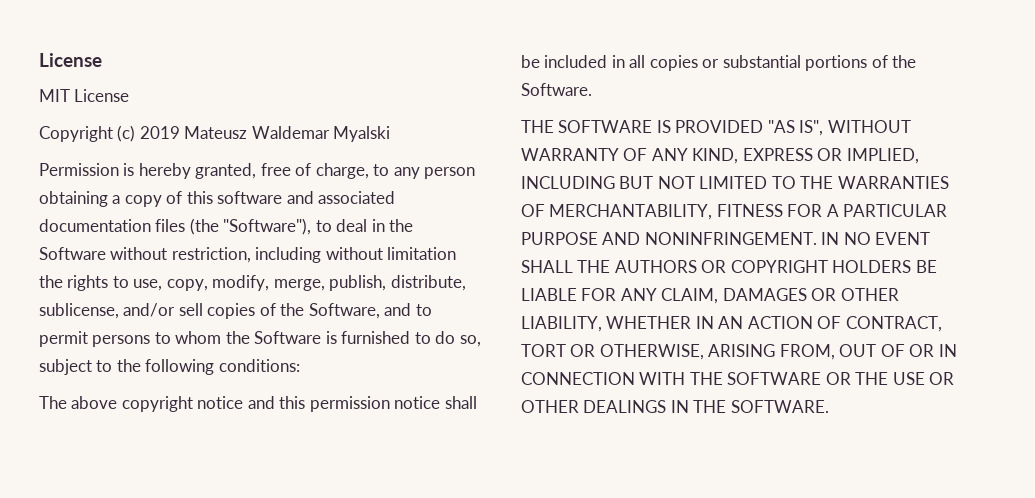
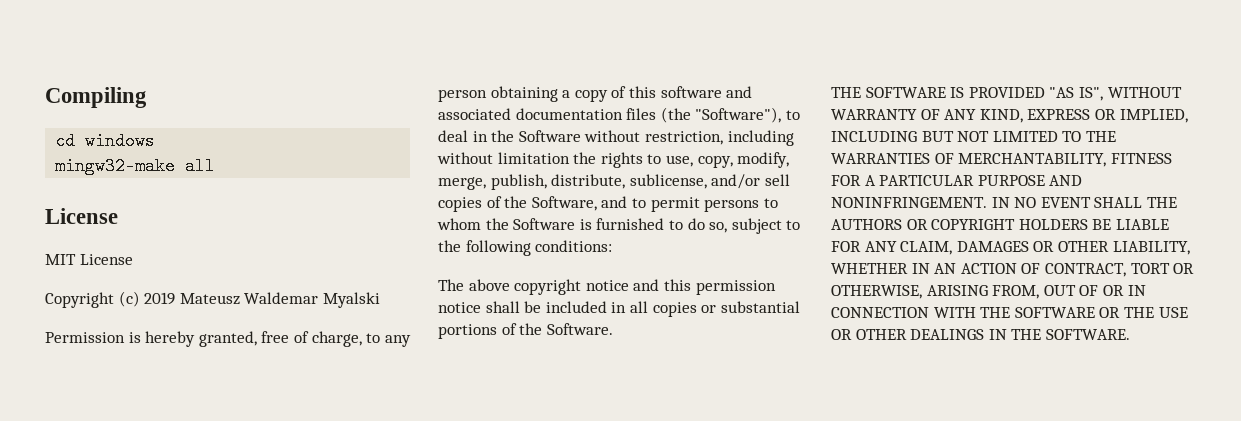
+ Compiling
+ cd windows
+ mingw32-make all

